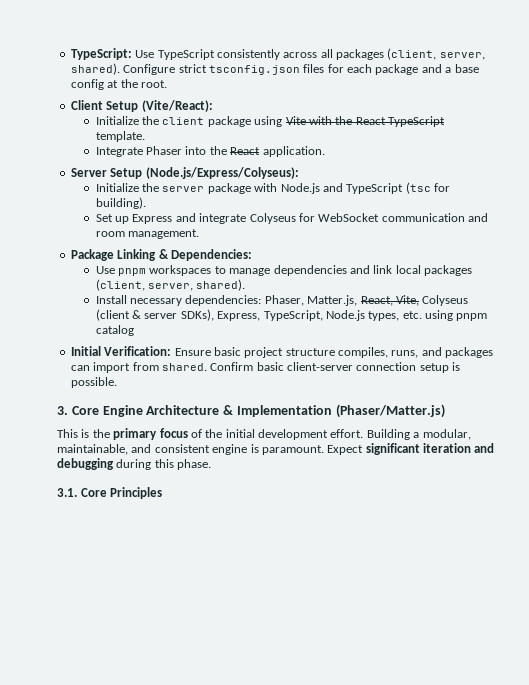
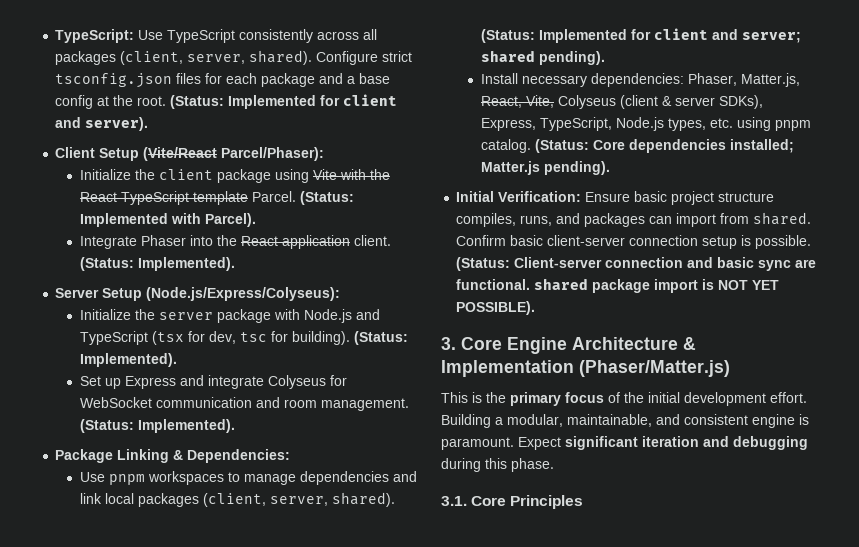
+ (Status: Implemented for client and server).
- Client Setup (Vite/React):
+ Client Setup (Vite/React Parcel/Phaser):
- Initialize the client package using Vite with the React TypeScript template.
+ Initialize the client package using Vite with the React TypeScript template Parcel. (Status: Implemented with Parcel).
- Integrate Phaser into the React application.
+ Integrate Phaser into the React application client. (Status: Implemented).
- Initialize the server package with Node.js and TypeScript (tsc for building).
+ Initialize the server package with Node.js and TypeScript (tsx for dev, tsc for building). (Status: Implemented).
- Set up Express and integrate Colyseus for WebSocket communication and room management.
+ Set up Express and integrate Colyseus for WebSocket communication and room management. (Status: Implemented).
+ (Status: Implemented for client and server; shared pending).
- Install necessary dependencies: Phaser, Matter.js, React, Vite, Colyseus (client & server SDKs), Express, TypeScript, Node.js types, etc. using pnpm catalog
+ Install necessary dependencies: Phaser, Matter.js, React, Vite, Colyseus (client & server SDKs), Express, TypeScript, Node.js types, etc. using pnpm catalog. (Status: Core dependencies installed; Matter.js pending).
+ (Status: Client-server connection and basic sync are functional. shared package import is NOT YET POSSIBLE).

